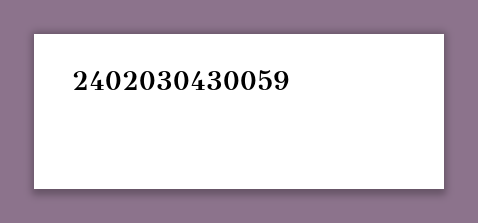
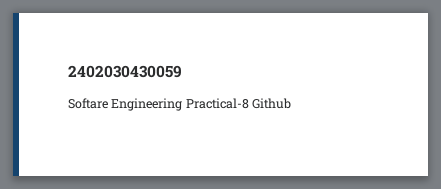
+ Softare Engineering Practical-8 Github

